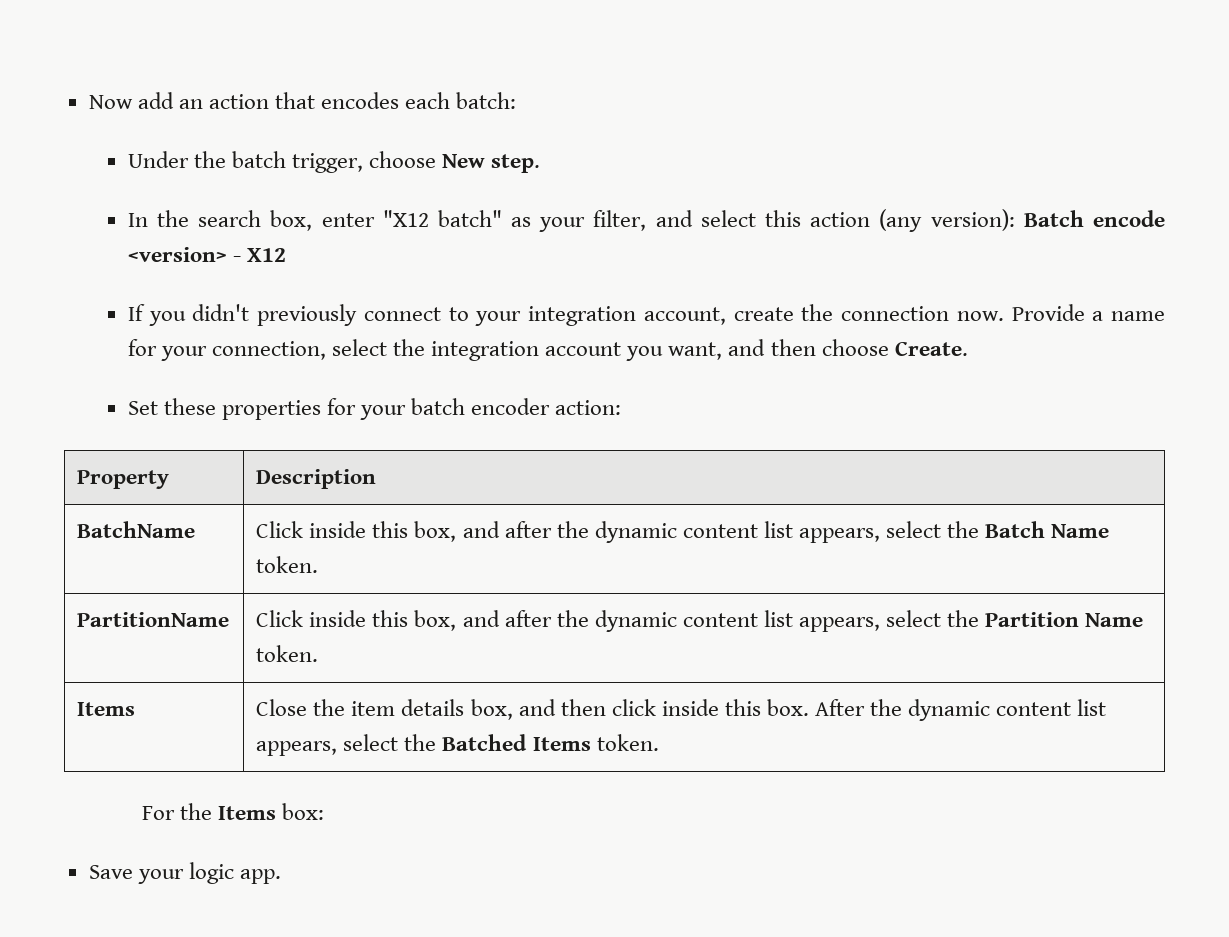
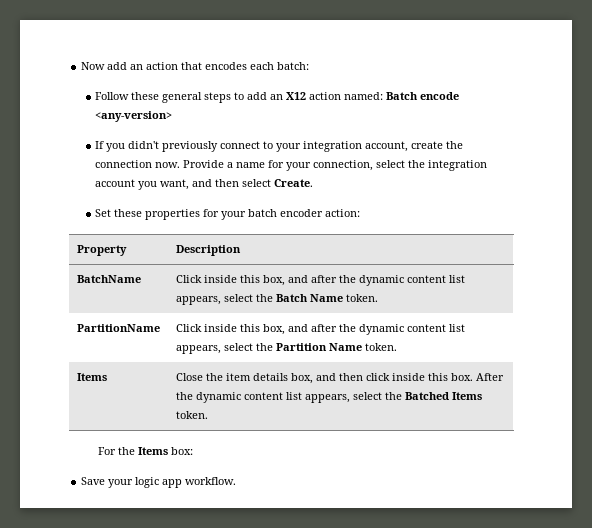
- Under the batch trigger, choose New step.
- In the search box, enter "X12 batch" as your filter, and select this action (any version): Batch encode <version> - X12
+ Follow these general steps to add an X12 action named: Batch encode <any-version>
- Provide a name for your connection, select the integration account you want, and then choose Create.
+ Provide a name for your connection, select the integration account you want, and then select Create.
- Save your logic app.
+ Save your logic app workflow.

